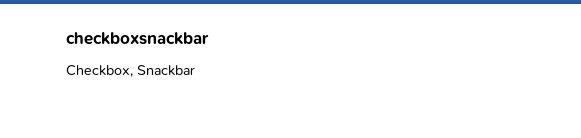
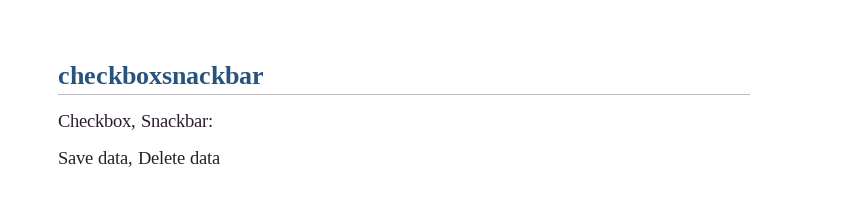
- Checkbox, Snackbar
+ Checkbox, Snackbar:
+ Save data, Delete data

